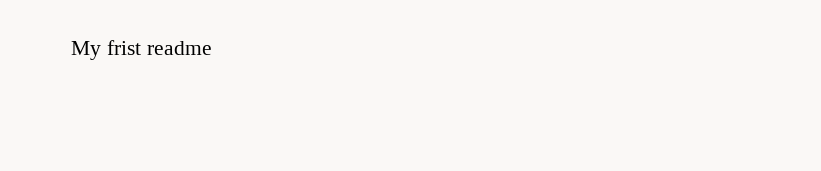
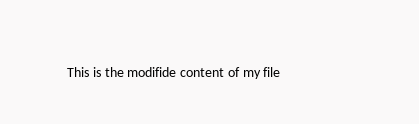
- My frist readme
+ This is the modifide content of my file

